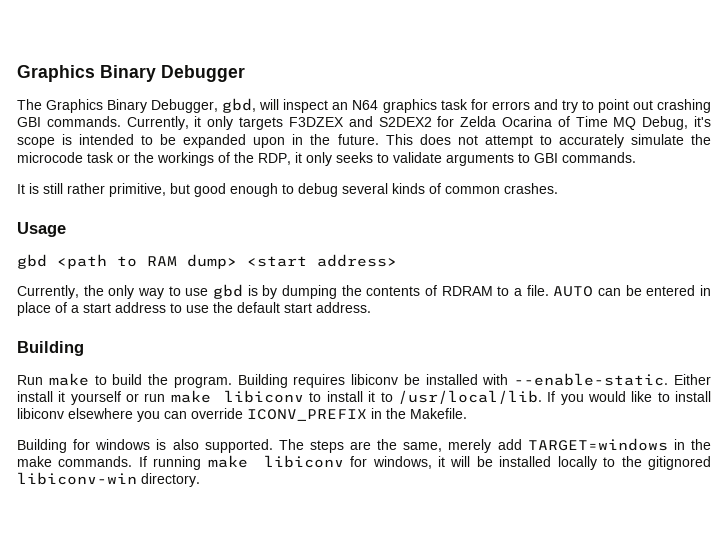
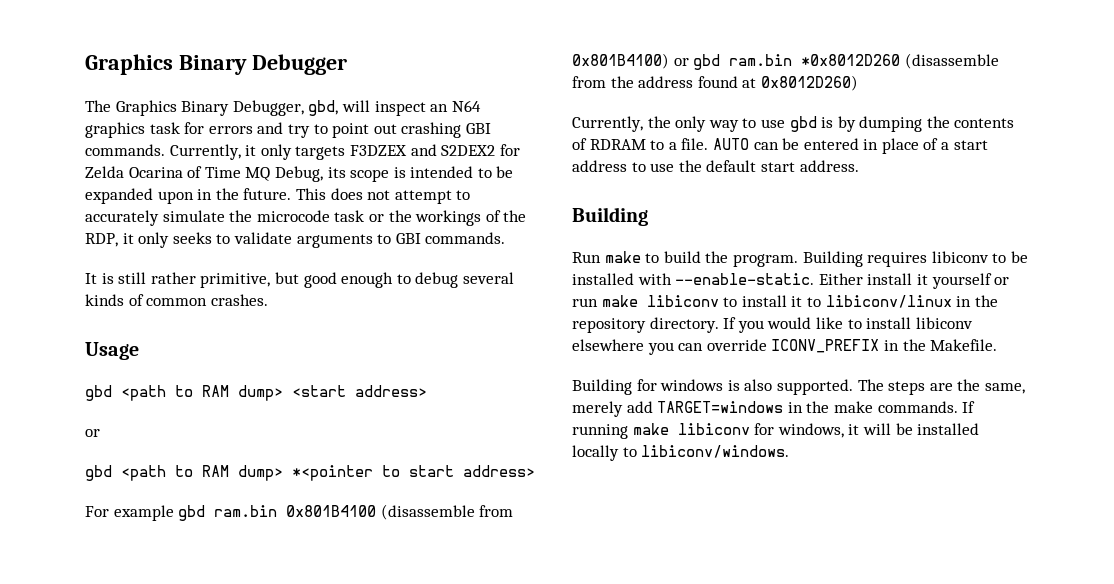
- Currently, it only targets F3DZEX and S2DEX2 for Zelda Ocarina of Time MQ Debug, it's scope is intended to be expanded upon in the future.
+ Currently, it only targets F3DZEX and S2DEX2 for Zelda Ocarina of Time MQ Debug, its scope is intended to be expanded upon in the future.
  gbd <path to RAM dump> <start address>
+ or
+ gbd <path to RAM dump> *<pointer to start address>
+ For example gbd ram.bin 0x801B4100 (disassemble from 0x801B4100) or gbd ram.bin *0x8012D260 (disassemble from the address found at 0x8012D260)
- Building requires libiconv be installed with --enable-static.
+ Building requires libiconv to be installed with --enable-static.
- Either install it yourself or run make libiconv to install it to /usr/local/lib.
+ Either install it yourself or run make libiconv to install it to libiconv/linux in the repository directory.
- If running make libiconv for windows, it will be installed locally to the gitignored libiconv-win directory.
+ If running make libiconv for windows, it will be installed locally to libiconv/windows.

